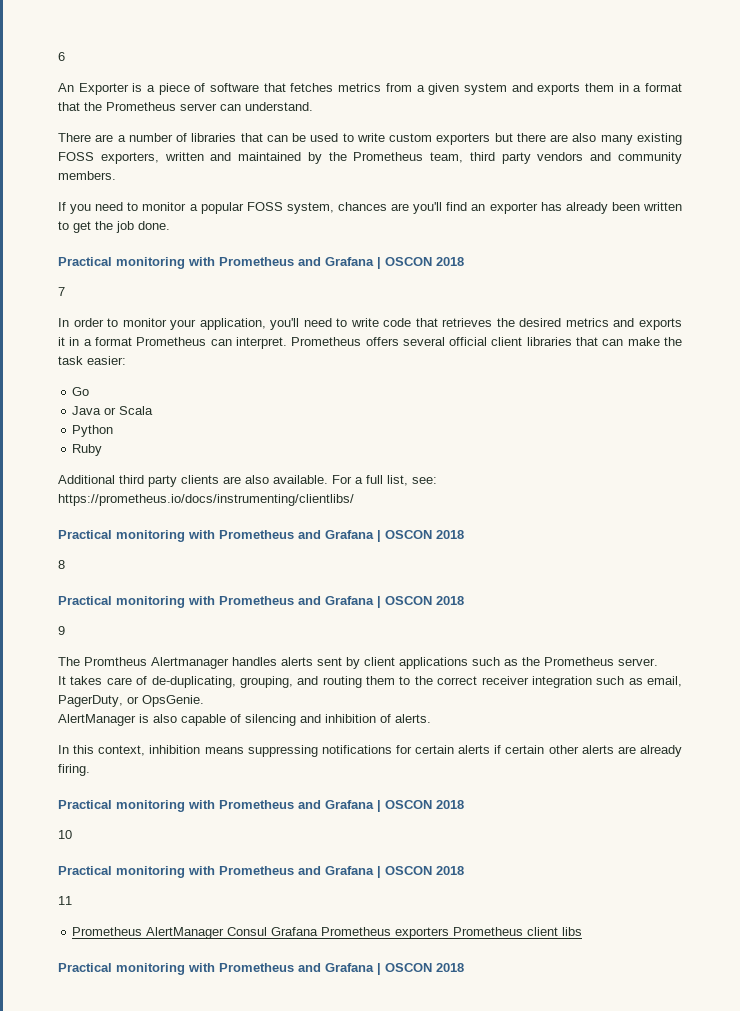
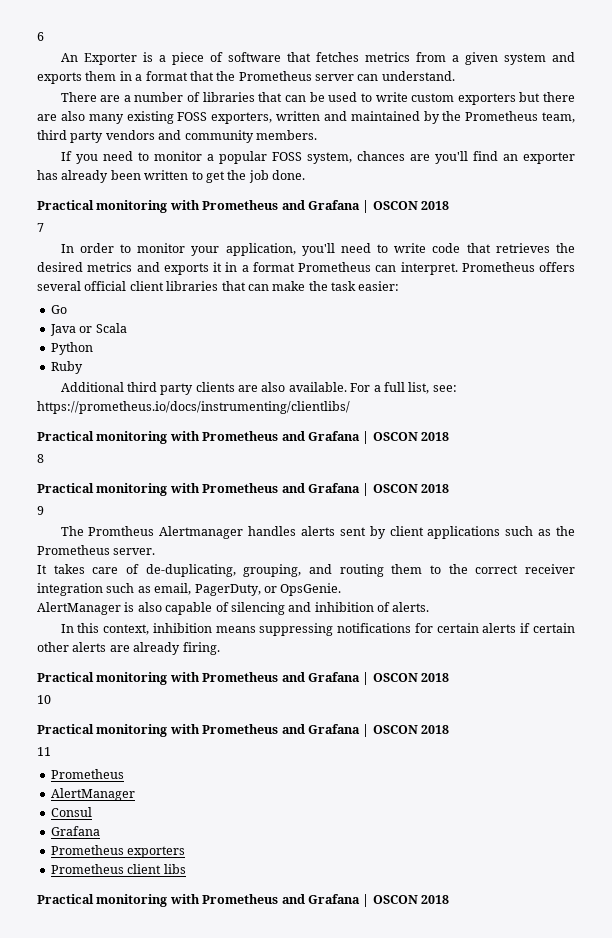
  11
- Prometheus AlertManager Consul Grafana Prometheus exporters Prometheus client libs
+ Prometheus
+ AlertManager
+ Consul
+ Grafana
+ Prometheus exporters
+ Prometheus client libs

